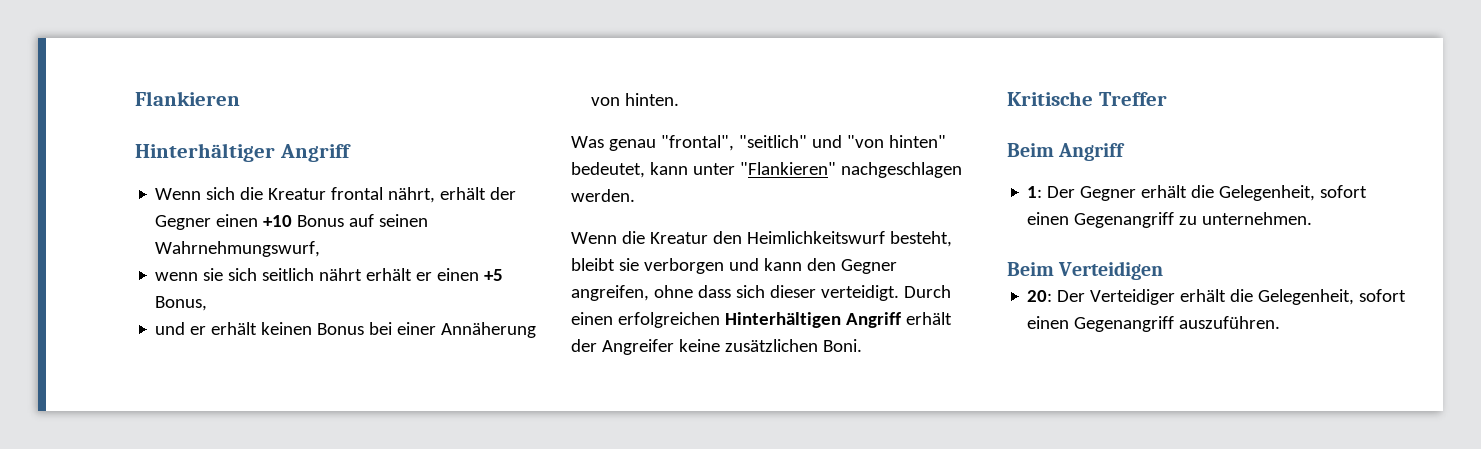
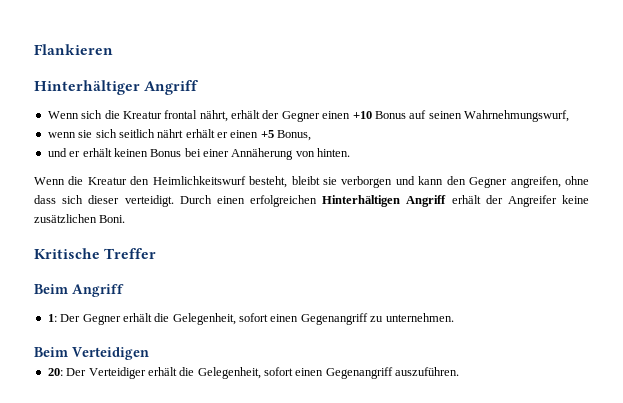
- Was genau "frontal", "seitlich" und "von hinten" bedeutet, kann unter "Flankieren" nachgeschlagen werden.

